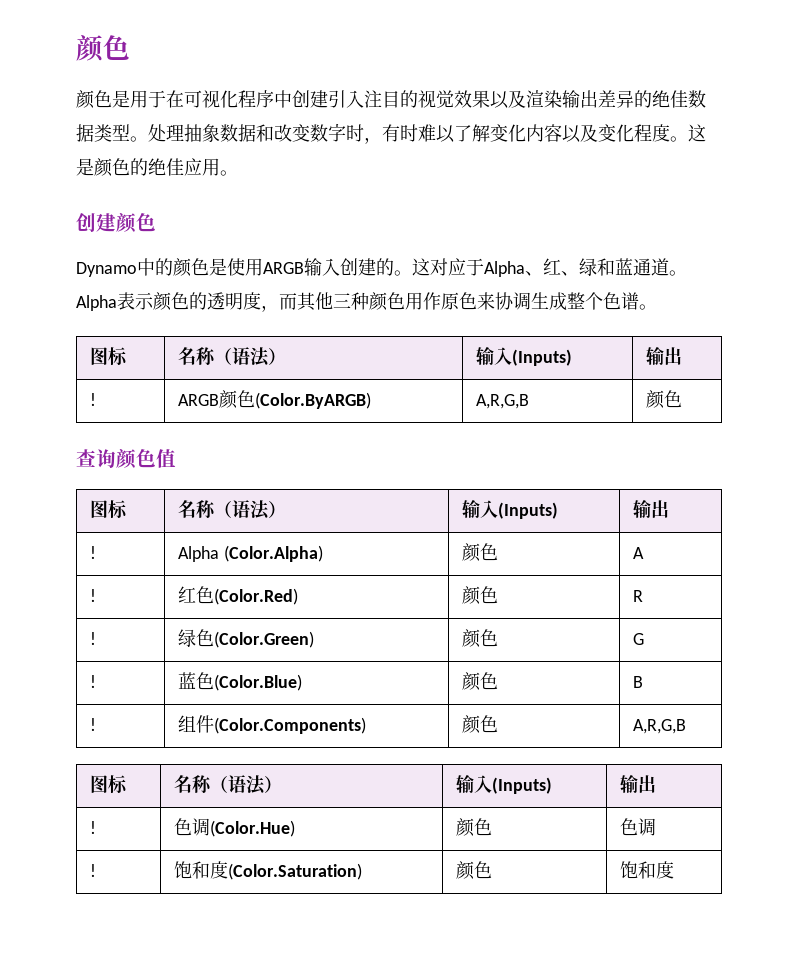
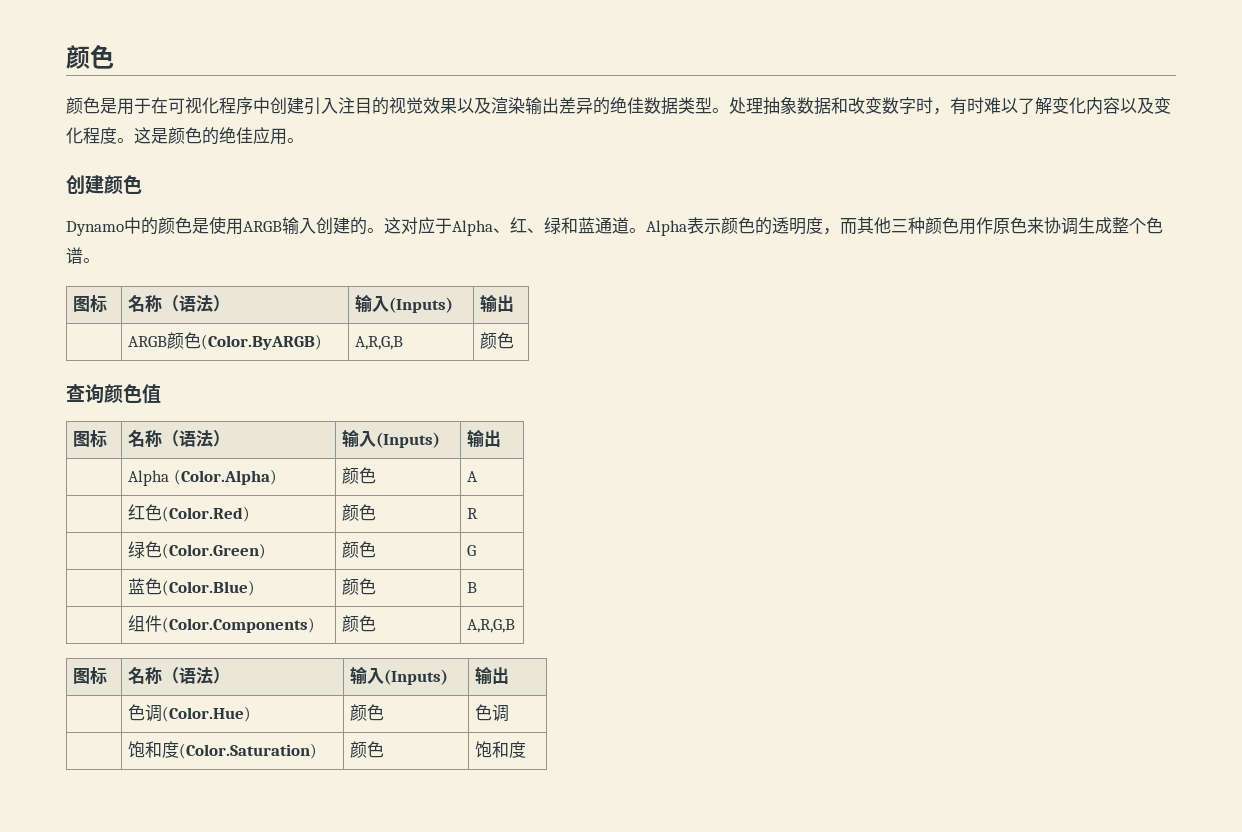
- ! | ARGB颜色(Color.ByARGB) | A,R,G,B | 颜色
+ | ARGB颜色(Color.ByARGB) | A,R,G,B | 颜色
- ! | Alpha (Color.Alpha) | 颜色 | A
+ | Alpha (Color.Alpha) | 颜色 | A
- ! | 红色(Color.Red) | 颜色 | R
+ | 红色(Color.Red) | 颜色 | R
- ! | 绿色(Color.Green) | 颜色 | G
+ | 绿色(Color.Green) | 颜色 | G
- ! | 蓝色(Color.Blue) | 颜色 | B
+ | 蓝色(Color.Blue) | 颜色 | B
- ! | 组件(Color.Components) | 颜色 | A,R,G,B
+ | 组件(Color.Components) | 颜色 | A,R,G,B
- ! | 色调(Color.Hue) | 颜色 | 色调
+ | 色调(Color.Hue) | 颜色 | 色调
- ! | 饱和度(Color.Saturation) | 颜色 | 饱和度
+ | 饱和度(Color.Saturation) | 颜色 | 饱和度

